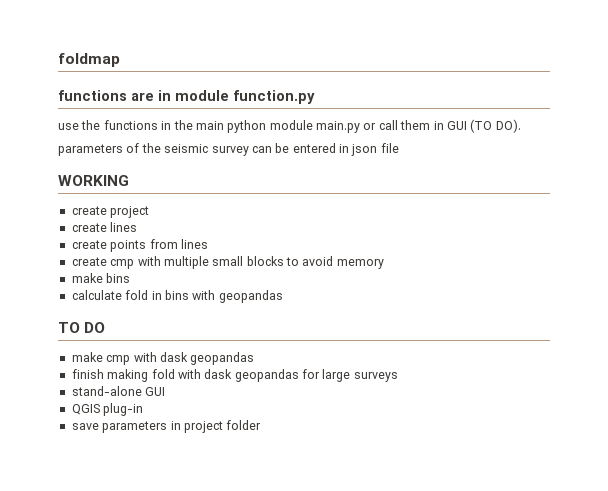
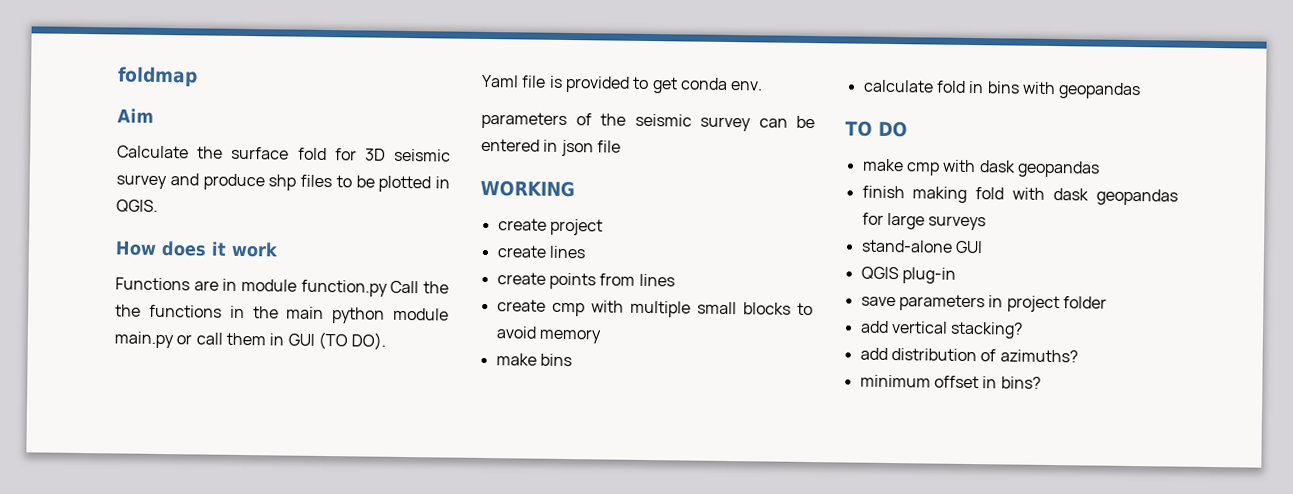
- functions are in module function.py
- use the functions in the main python module main.py or call them in GUI (TO DO).
+ Aim
+ Calculate the surface fold for 3D seismic survey and produce shp files to be plotted in QGIS.
+ How does it work
+ Functions are in module function.py Call the the functions in the main python module main.py or call them in GUI (TO DO).
+ Yaml file is provided to get conda env.
+ add vertical stacking?
+ add distribution of azimuths?
+ minimum offset in bins?

